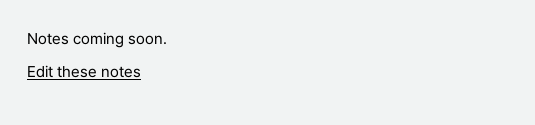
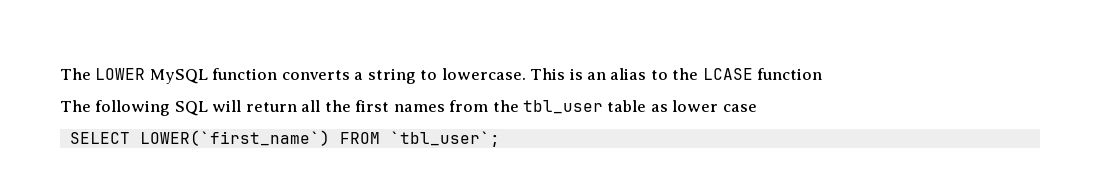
- Notes coming soon.
- Edit these notes
+ The LOWER MySQL function converts a string to lowercase. This is an alias to the LCASE function
+ The following SQL will return all the first names from the tbl_user table as lower case
+ SELECT LOWER(`first_name`) FROM `tbl_user`;

